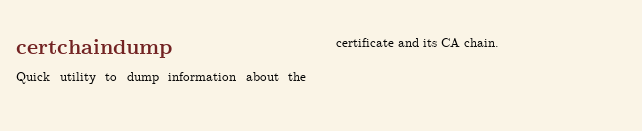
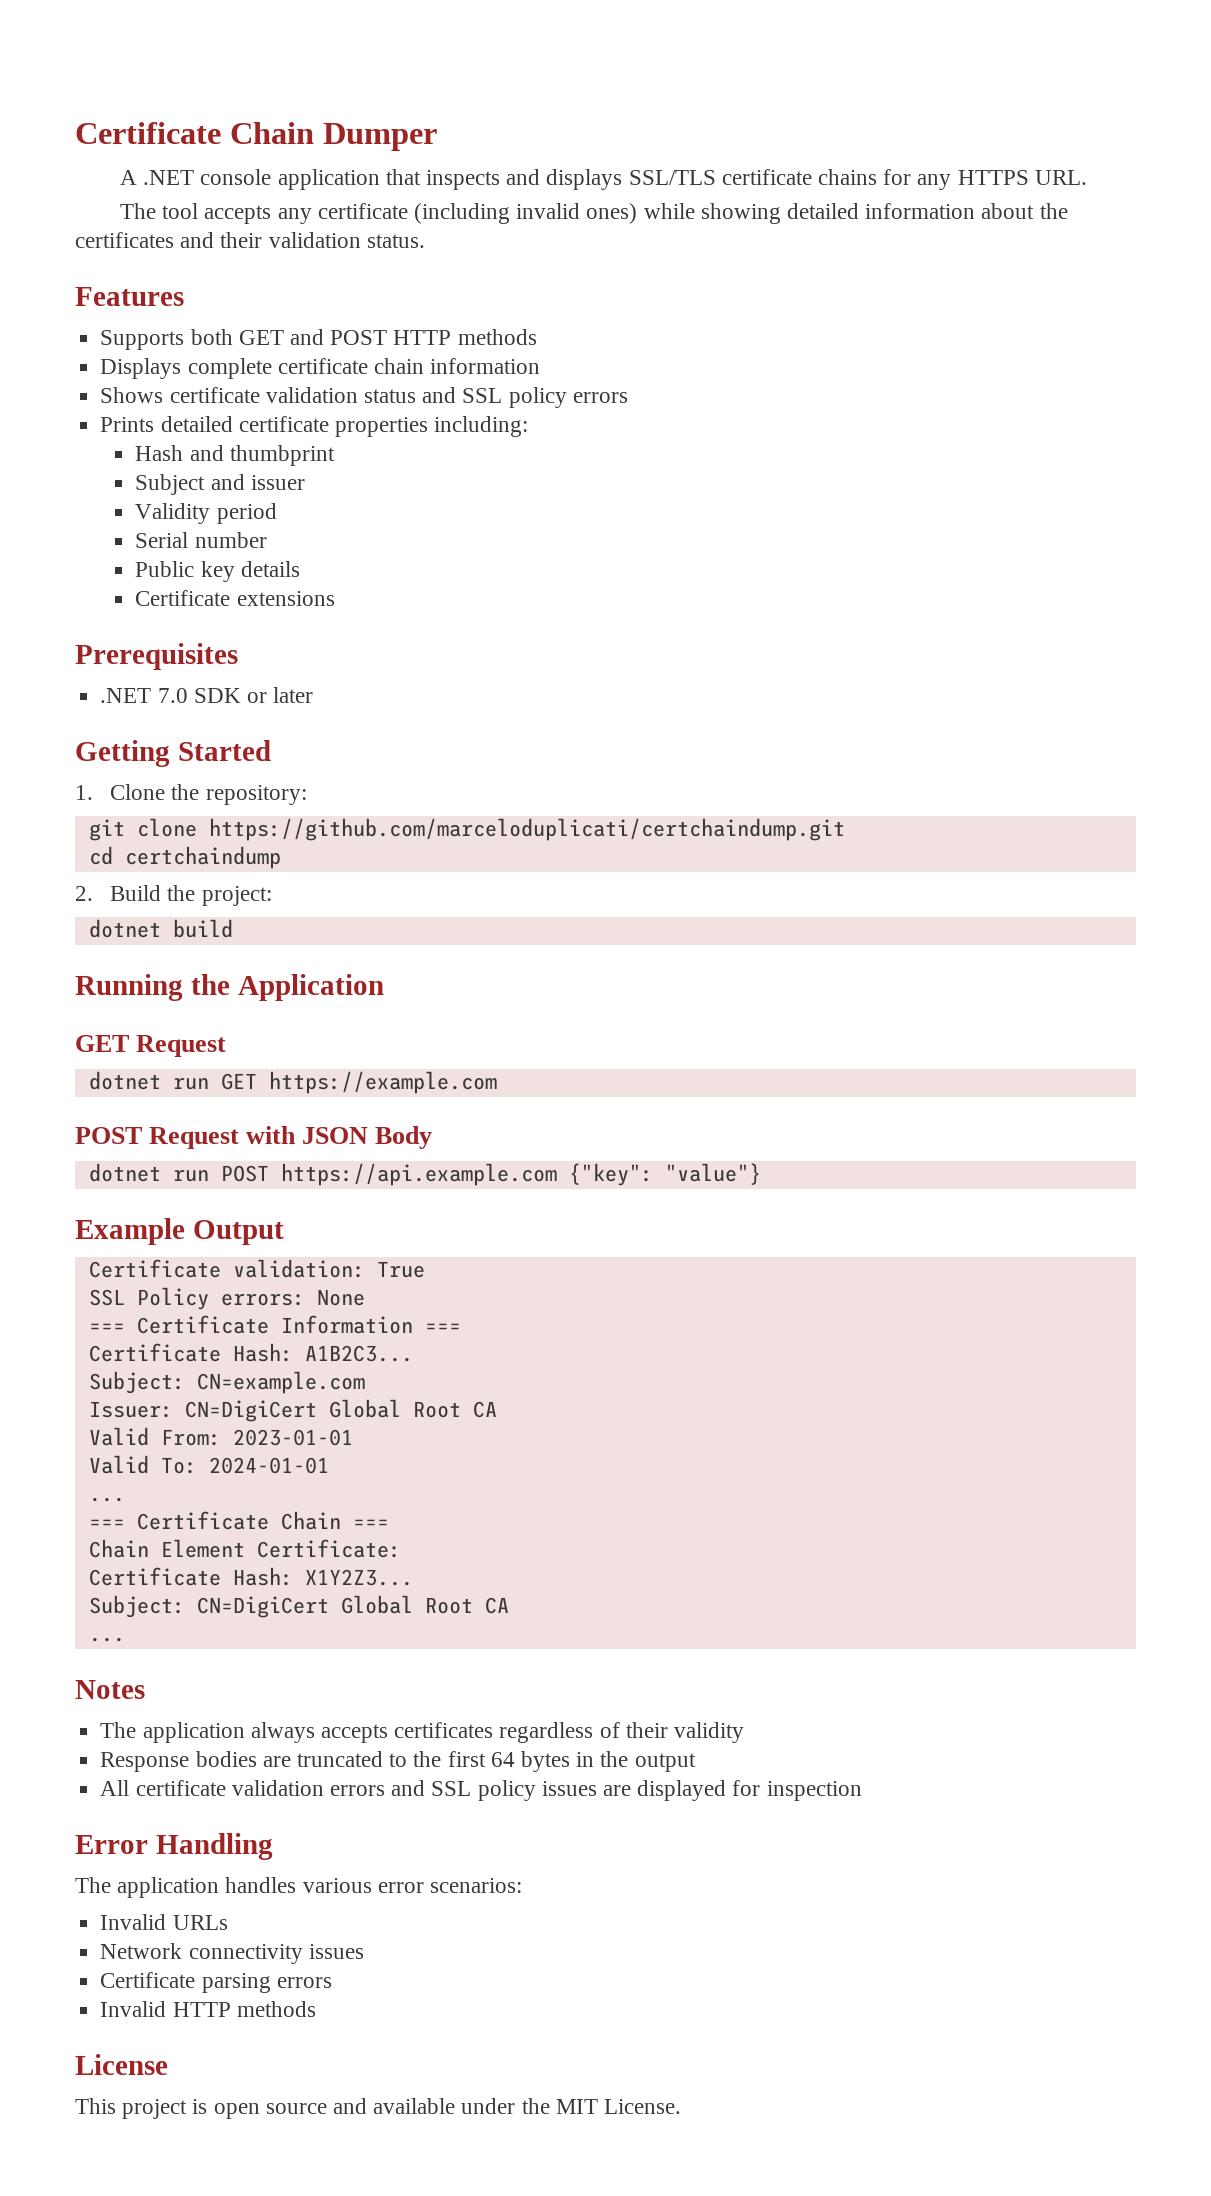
- certchaindump
- Quick utility to dump information about the certificate and its CA chain.
+ Certificate Chain Dumper
+ A .NET console application that inspects and displays SSL/TLS certificate chains for any HTTPS URL.
+ The tool accepts any certificate (including invalid ones) while showing detailed information about the certificates and their validation status.
+ Features
+ Supports both GET and POST HTTP methods
+ Displays complete certificate chain information
+ Shows certificate validation status and SSL policy errors
+ Prints detailed certificate properties including:
+ Hash and thumbprint
+ Subject and issuer
+ Validity period
+ Serial number
+ Public key details
+ Certificate extensions
+ Prerequisites
+ .NET 7.0 SDK or later
+ Getting Started
+ 1. Clone the repository:
+ git clone https://github.com/marceloduplicati/certchaindump.git
+ cd certchaindump
+ 2. Build the project:
+ dotnet build
+ Running the Application
+ GET Request
+ dotnet run GET https://example.com
+ POST Request with JSON Body
+ dotnet run POST https://api.example.com {"key": "value"}
+ Example Output
+ Certificate validation: True
+ SSL Policy errors: None
+ === Certificate Information ===
+ Certificate Hash: A1B2C3...
+ Subject: CN=example.com
+ Issuer: CN=DigiCert Global Root CA
+ Valid From: 2023-01-01
+ Valid To: 2024-01-01
+ ...
+ === Certificate Chain ===
+ Chain Element Certificate:
+ Certificate Hash: X1Y2Z3...
+ Subject: CN=DigiCert Global Root CA
+ ...
+ Notes
+ The application always accepts certificates regardless of their validity
+ Response bodies are truncated to the first 64 bytes in the output
+ All certificate validation errors and SSL policy issues are displayed for inspection
+ Error Handling
+ The application handles various error scenarios:
+ Invalid URLs
+ Network connectivity issues
+ Certificate parsing errors
+ Invalid HTTP methods
+ License
+ This project is open source and available under the MIT License.

